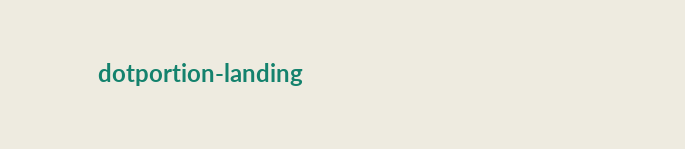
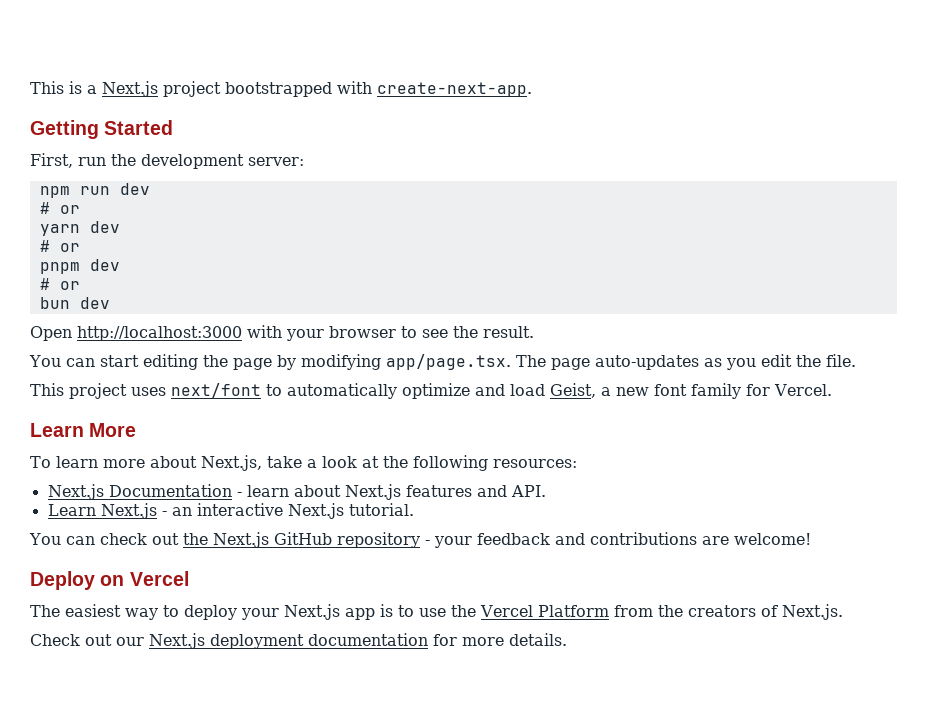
- dotportion-landing
+ This is a Next.js project bootstrapped with create-next-app.
+ Getting Started
+ First, run the development server:
+ npm run dev
+ # or
+ yarn dev
+ # or
+ pnpm dev
+ # or
+ bun dev
+ Open http://localhost:3000 with your browser to see the result.
+ You can start editing the page by modifying app/page.tsx. The page auto-updates as you edit the file.
+ This project uses next/font to automatically optimize and load Geist, a new font family for Vercel.
+ Learn More
+ To learn more about Next.js, take a look at the following resources:
+ Next.js Documentation - learn about Next.js features and API.
+ Learn Next.js - an interactive Next.js tutorial.
+ You can check out the Next.js GitHub repository - your feedback and contributions are welcome!
+ Deploy on Vercel
+ The easiest way to deploy your Next.js app is to use the Vercel Platform from the creators of Next.js.
+ Check out our Next.js deployment documentation for more details.

